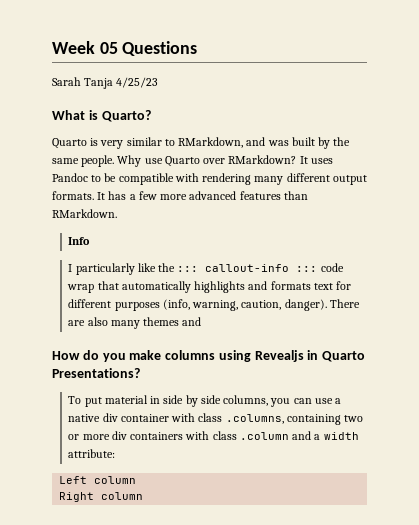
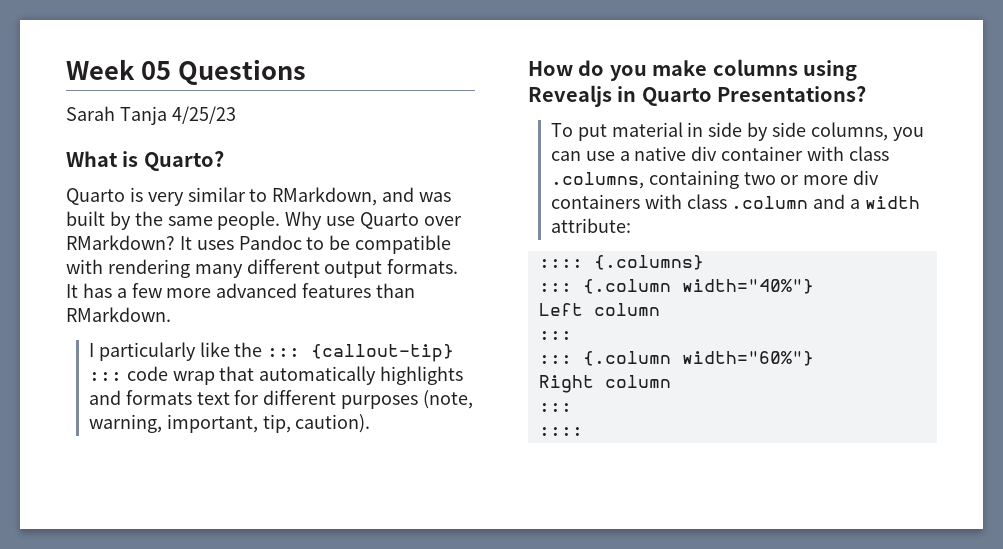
- Info
- I particularly like the ::: callout-info ::: code wrap that automatically highlights and formats text for different purposes (info, warning, caution, danger). There are also many themes and
+ I particularly like the ::: {callout-tip} ::: code wrap that automatically highlights and formats text for different purposes (note, warning, important, tip, caution).
+ :::: {.columns}
+ ::: {.column width="40%"}
  Left column
+ :::
+ ::: {.column width="60%"}
  Right column
+ :::
+ ::::

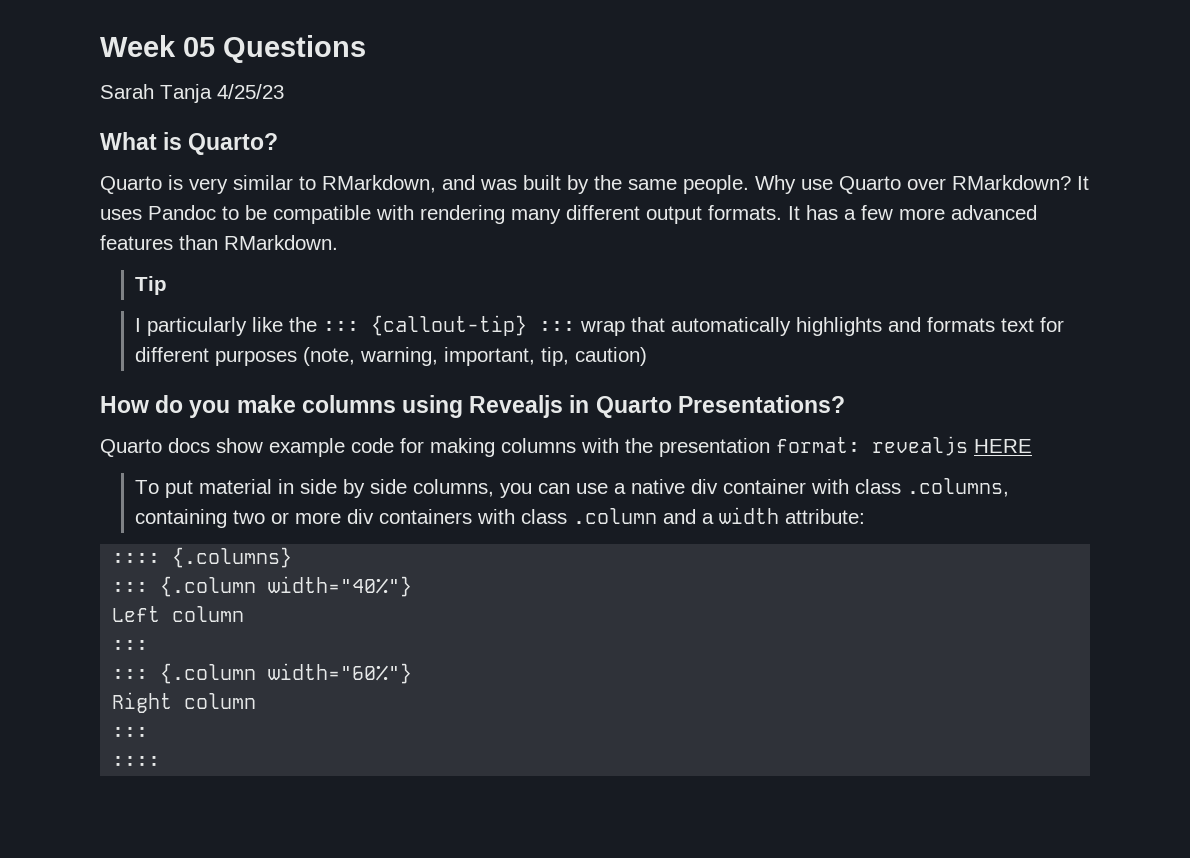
+ Tip
- I particularly like the ::: {callout-tip} ::: code wrap that automatically highlights and formats text for different purposes (note, warning, important, tip, caution).
+ I particularly like the ::: {callout-tip} ::: wrap that automatically highlights and formats text for different purposes (note, warning, important, tip, caution)
+ Quarto docs show example code for making columns with the presentation format: revealjs HERE

